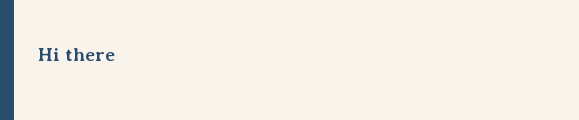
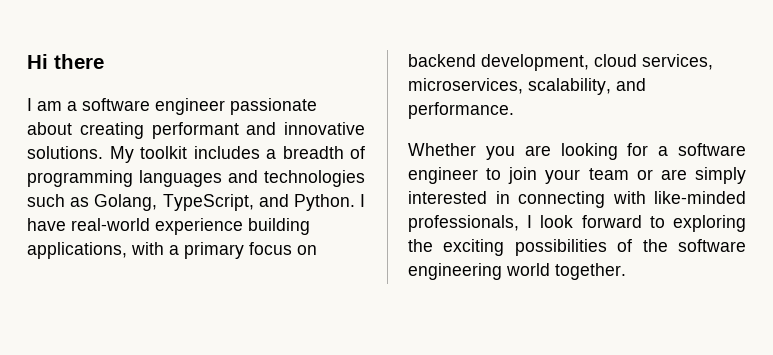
+ I am a software engineer passionate about creating performant and innovative solutions. My toolkit includes a breadth of programming languages and technologies such as Golang, TypeScript, and Python. I have real-world experience building applications, with a primary focus on backend development, cloud services, microservices, scalability, and performance.
+ Whether you are looking for a software engineer to join your team or are simply interested in connecting with like-minded professionals, I look forward to exploring the exciting possibilities of the software engineering world together.

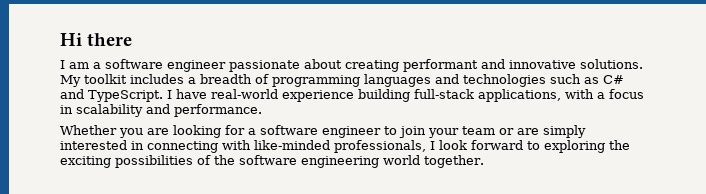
- My toolkit includes a breadth of programming languages and technologies such as Golang, TypeScript, and Python.
+ My toolkit includes a breadth of programming languages and technologies such as C# and TypeScript.
- I have real-world experience building applications, with a primary focus on backend development, cloud services, microservices, scalability, and performance.
+ I have real-world experience building full-stack applications, with a focus in scalability and performance.

